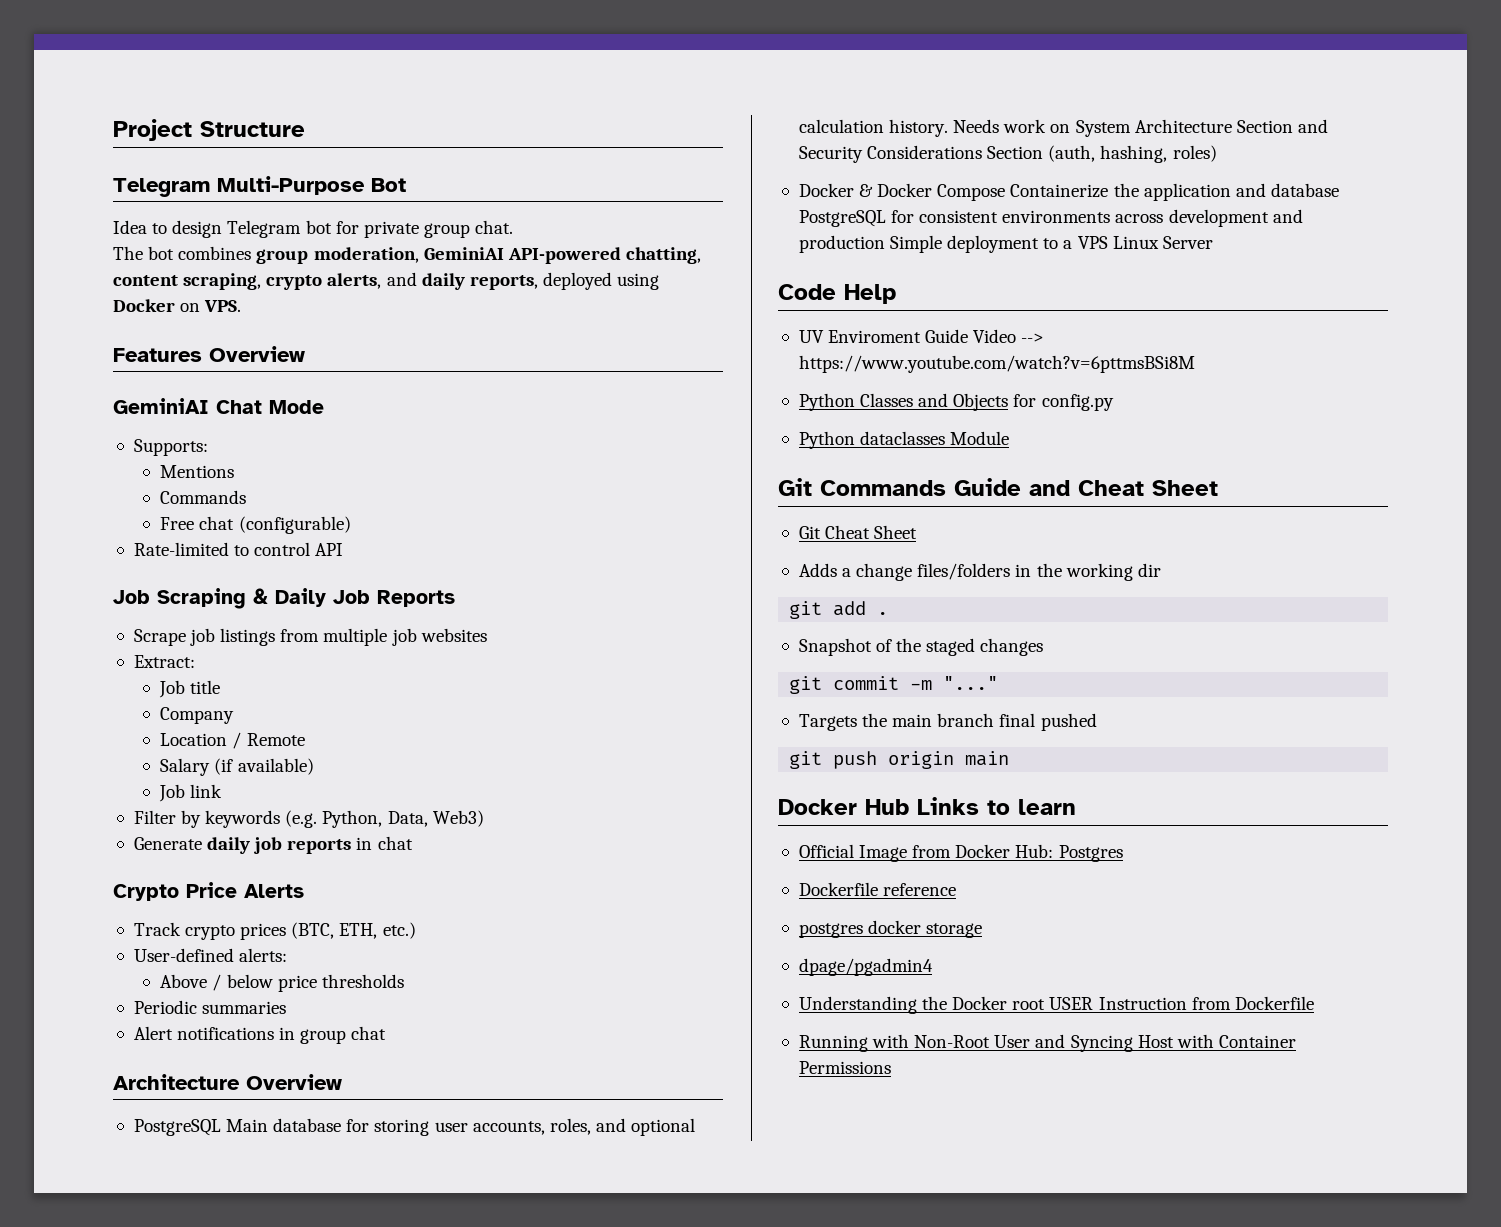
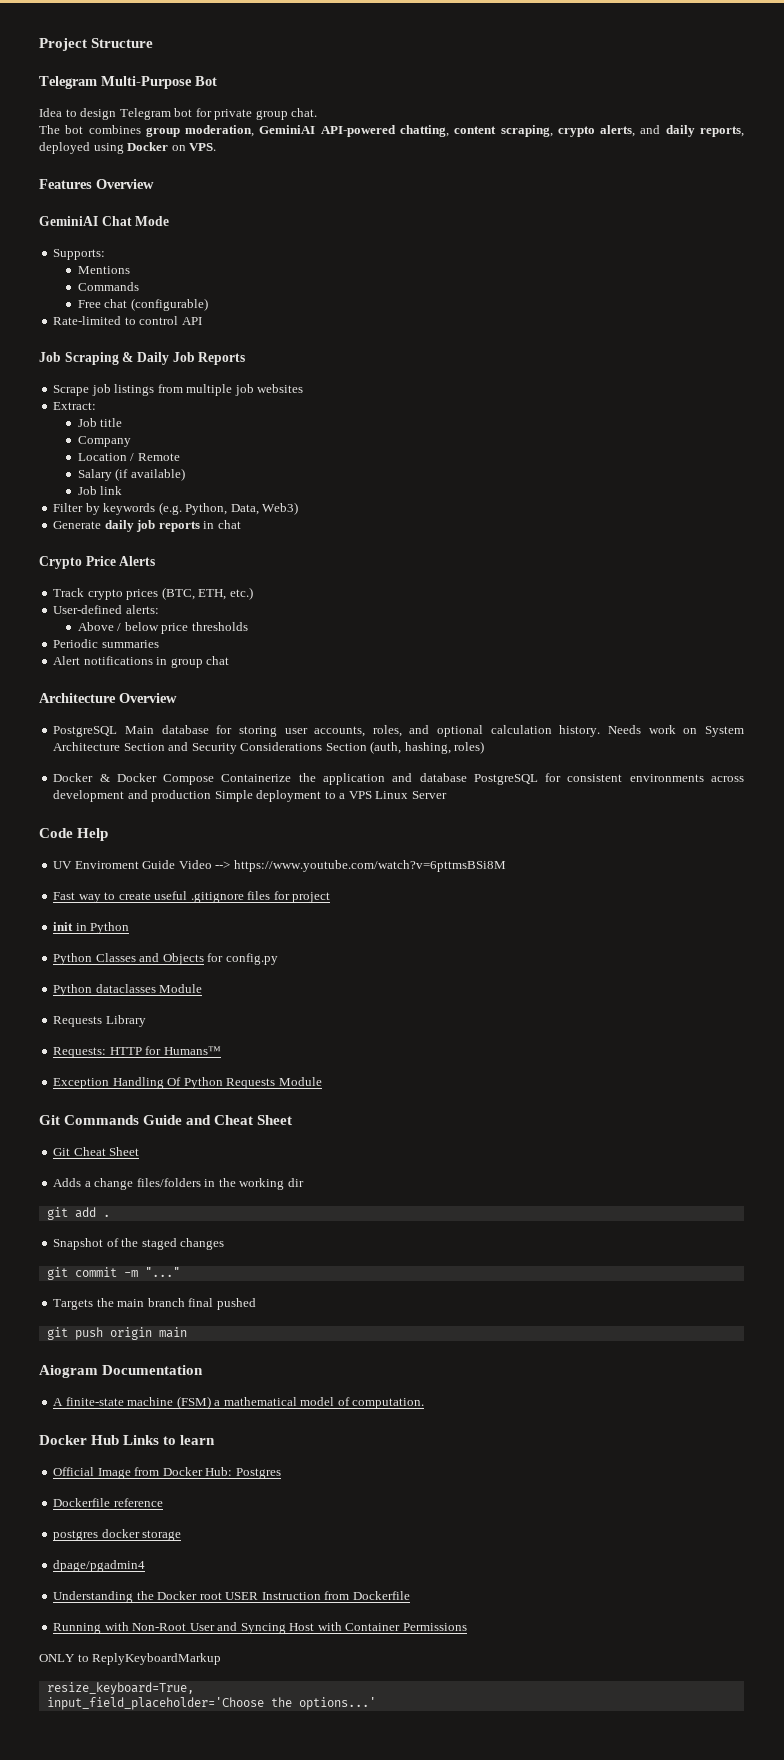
+ Fast way to create useful .gitignore files for project
+ init in Python
+ Requests Library
+ Requests: HTTP for Humans™
+ Exception Handling Of Python Requests Module
+ Aiogram Documentation
+ A finite-state machine (FSM) a mathematical model of computation.
+ ONLY to ReplyKeyboardMarkup
+ resize_keyboard=True,
+ input_field_placeholder='Choose the options...'

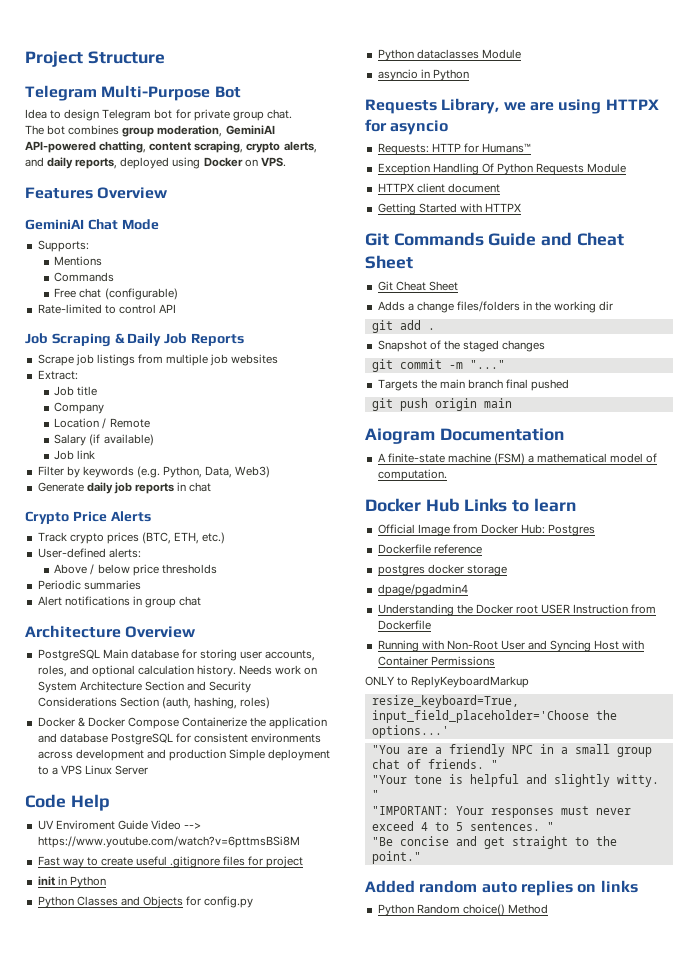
- Requests Library
+ asyncio in Python
+ Requests Library, we are using HTTPX for asyncio
+ HTTPX client document
+ Getting Started with HTTPX
+ "You are a friendly NPC in a small group chat of friends. "
+ "Your tone is helpful and slightly witty. "
+ "IMPORTANT: Your responses must never exceed 4 to 5 sentences. "
+ "Be concise and get straight to the point."
+ Added random auto replies on links
+ Python Random choice() Method

